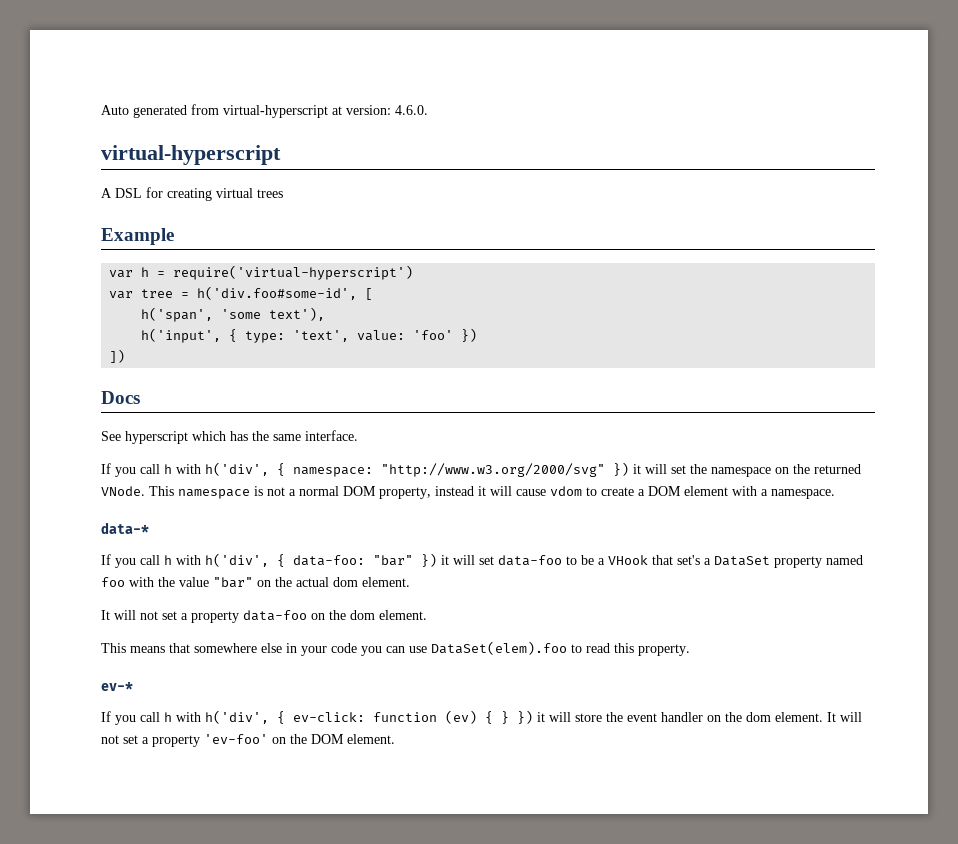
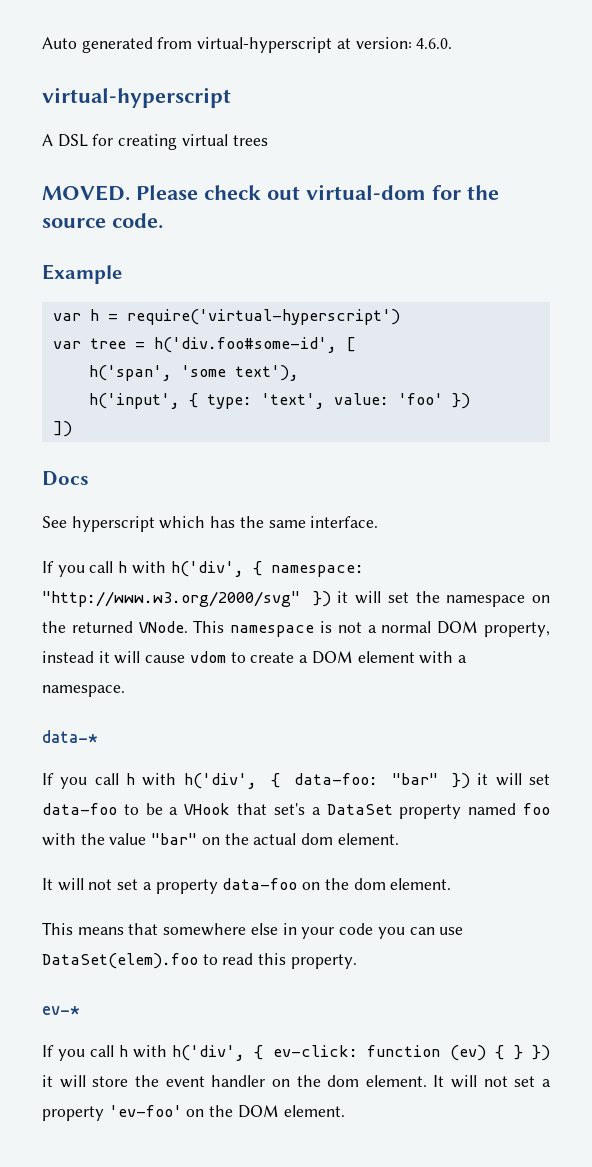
+ MOVED. Please check out virtual-dom for the source code.

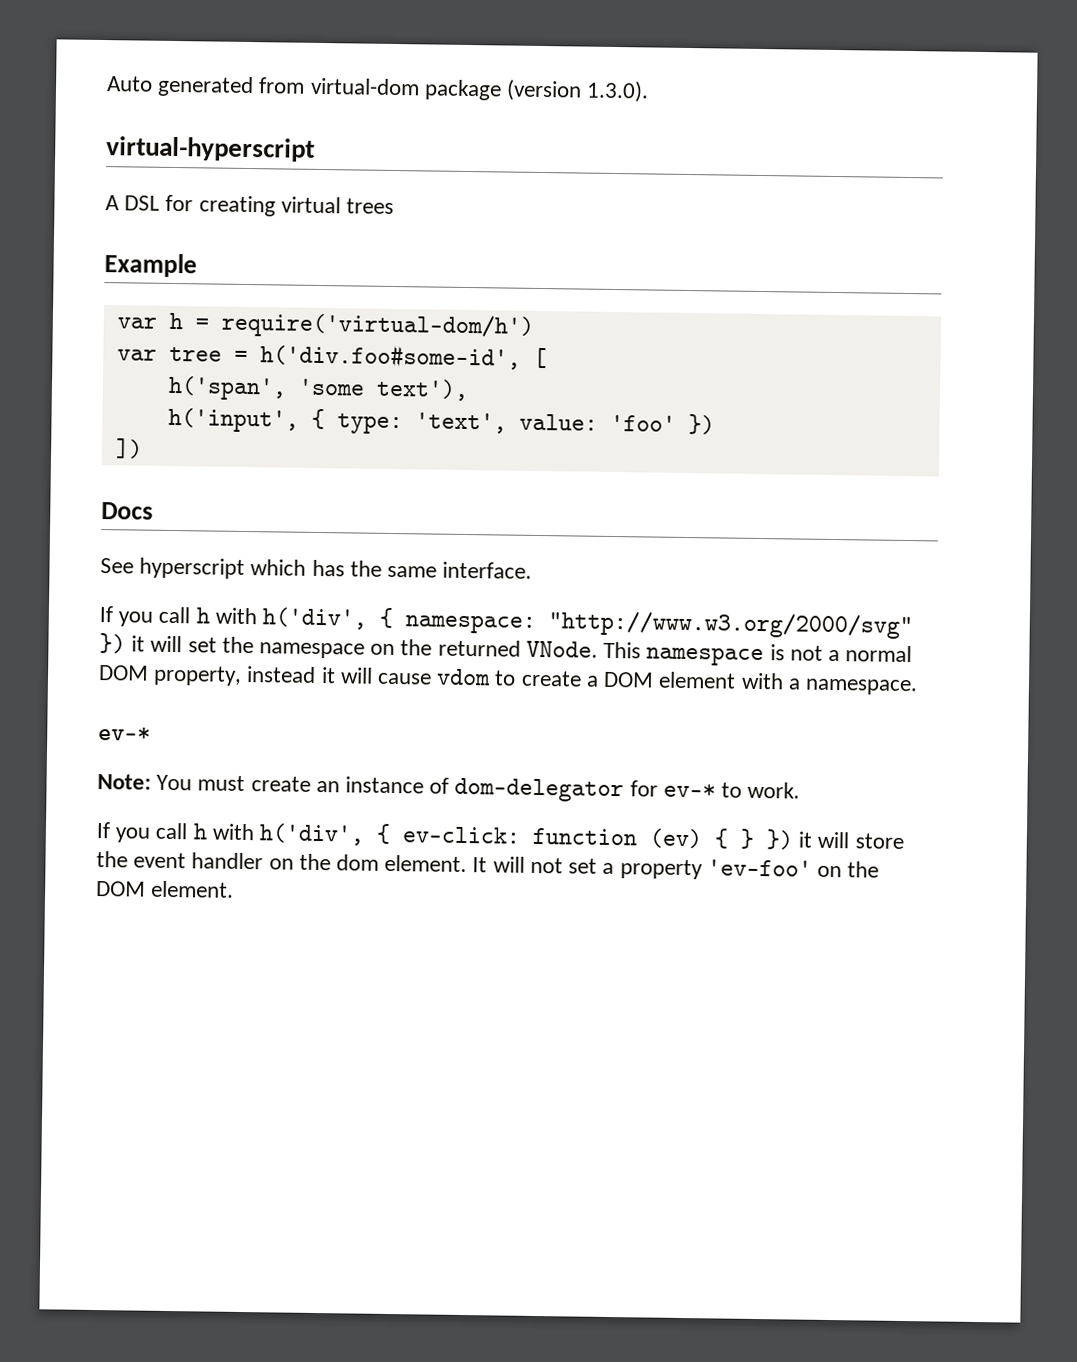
- Auto generated from virtual-hyperscript at version: 4.6.0.
+ Auto generated from virtual-dom package (version 1.3.0).
- MOVED. Please check out virtual-dom for the source code.
- var h = require('virtual-hyperscript')
+ var h = require('virtual-dom/h')
  This namespace is not a normal DOM property, instead it will cause vdom to create a DOM element with a namespace.
- data-*
- If you call h with h('div', { data-foo: "bar" }) it will set data-foo to be a VHook that set's a DataSet property named foo with the value "bar" on the actual dom element.
- It will not set a property data-foo on the dom element.
- This means that somewhere else in your code you can use DataSet(elem).foo to read this property.
  ev-*
+ Note: You must create an instance of dom-delegator for ev-* to work.

